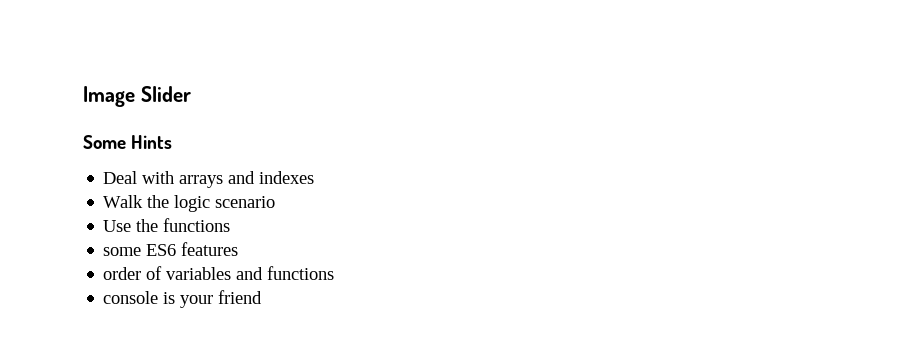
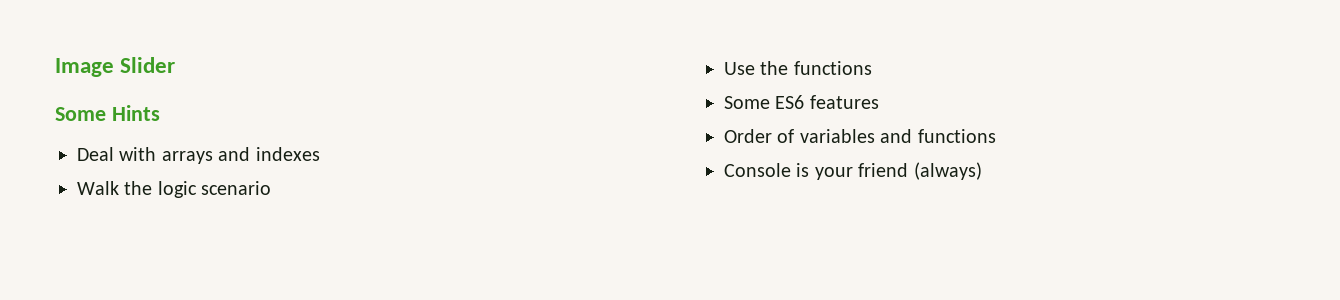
- some ES6 features
+ Some ES6 features
- order of variables and functions
+ Order of variables and functions
- console is your friend
+ Console is your friend (always)

